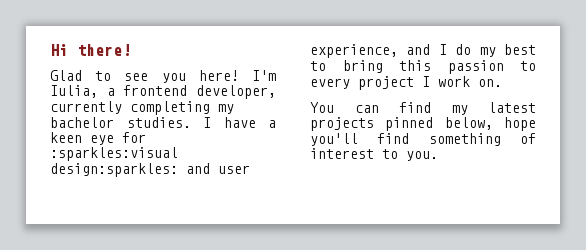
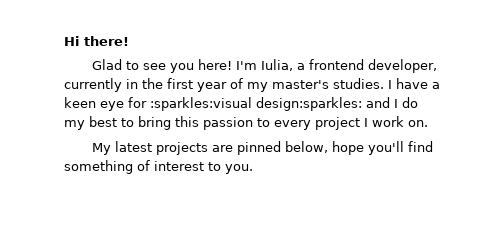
- I'm Iulia, a frontend developer, currently completing my bachelor studies.
+ I'm Iulia, a frontend developer, currently in the first year of my master's studies.
- I have a keen eye for :sparkles:visual design:sparkles: and user experience, and I do my best to bring this passion to every project I work on.
+ I have a keen eye for :sparkles:visual design:sparkles: and I do my best to bring this passion to every project I work on.
- You can find my latest projects pinned below, hope you'll find something of interest to you.
+ My latest projects are pinned below, hope you'll find something of interest to you.

